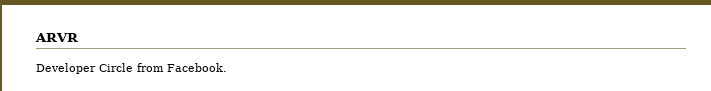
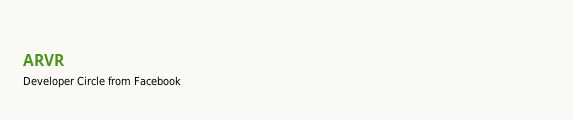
- Developer Circle from Facebook.
+ Developer Circle from Facebook

